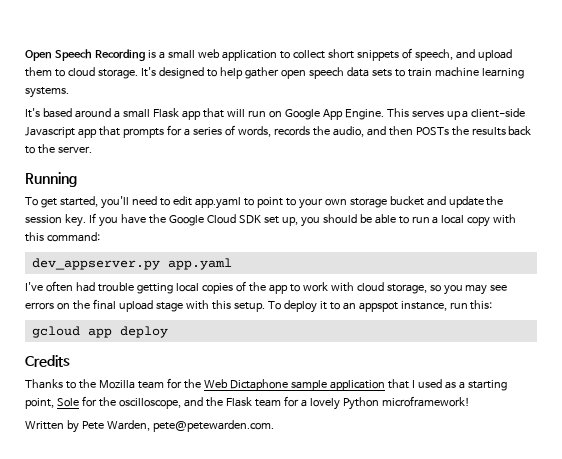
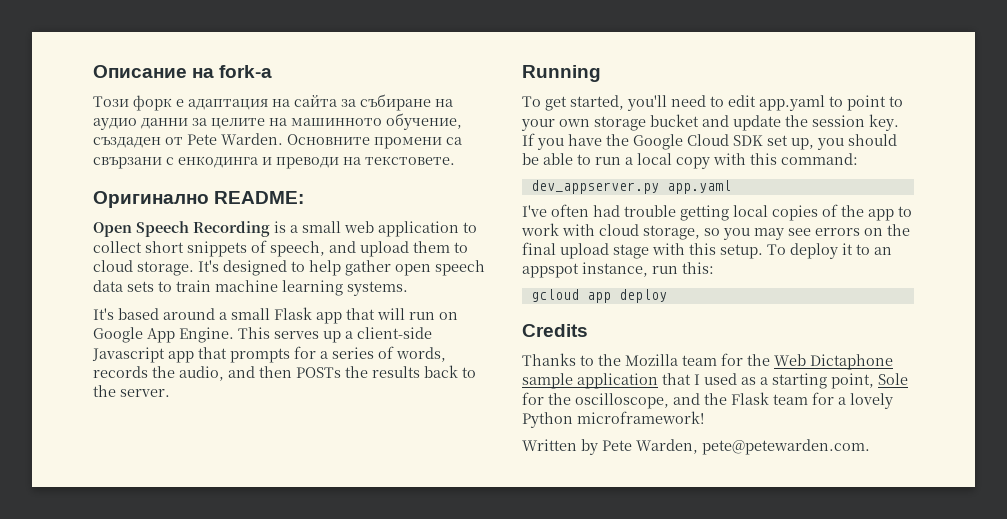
+ Описание на fork-a
+ Този форк е адаптация на сайта за събиране на аудио данни за целите на машинното обучение, създаден от Pete Warden. Основните промени са свързани с енкодинга и преводи на текстовете.
+ Оригинално README:

